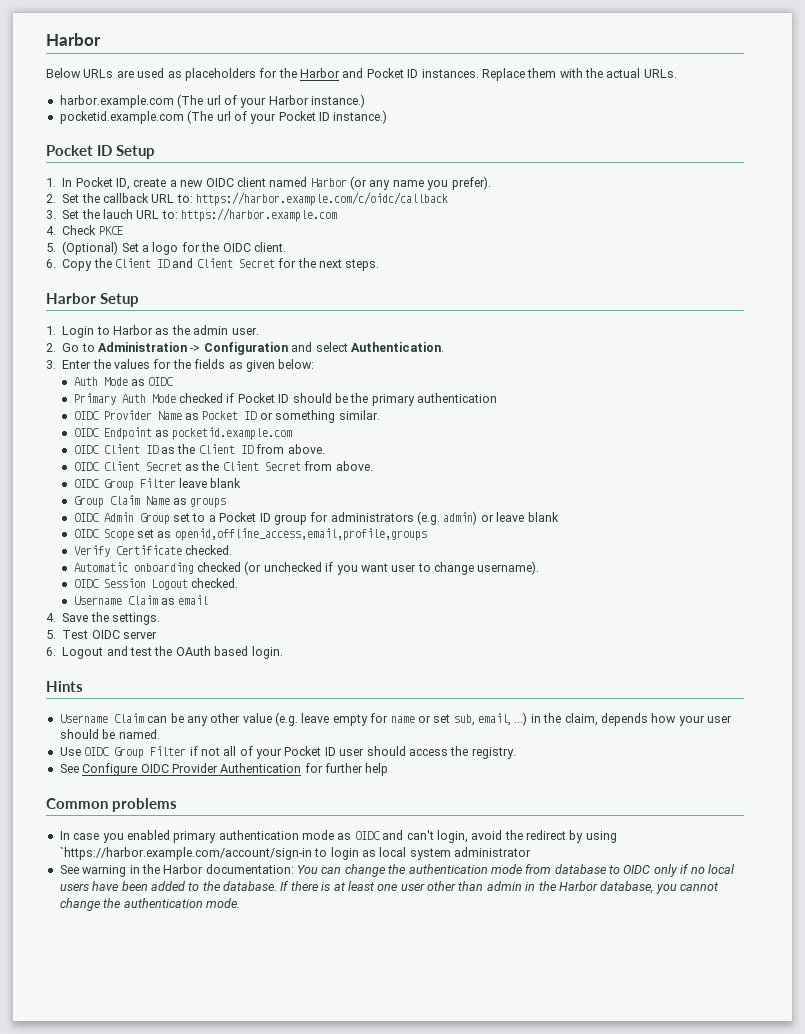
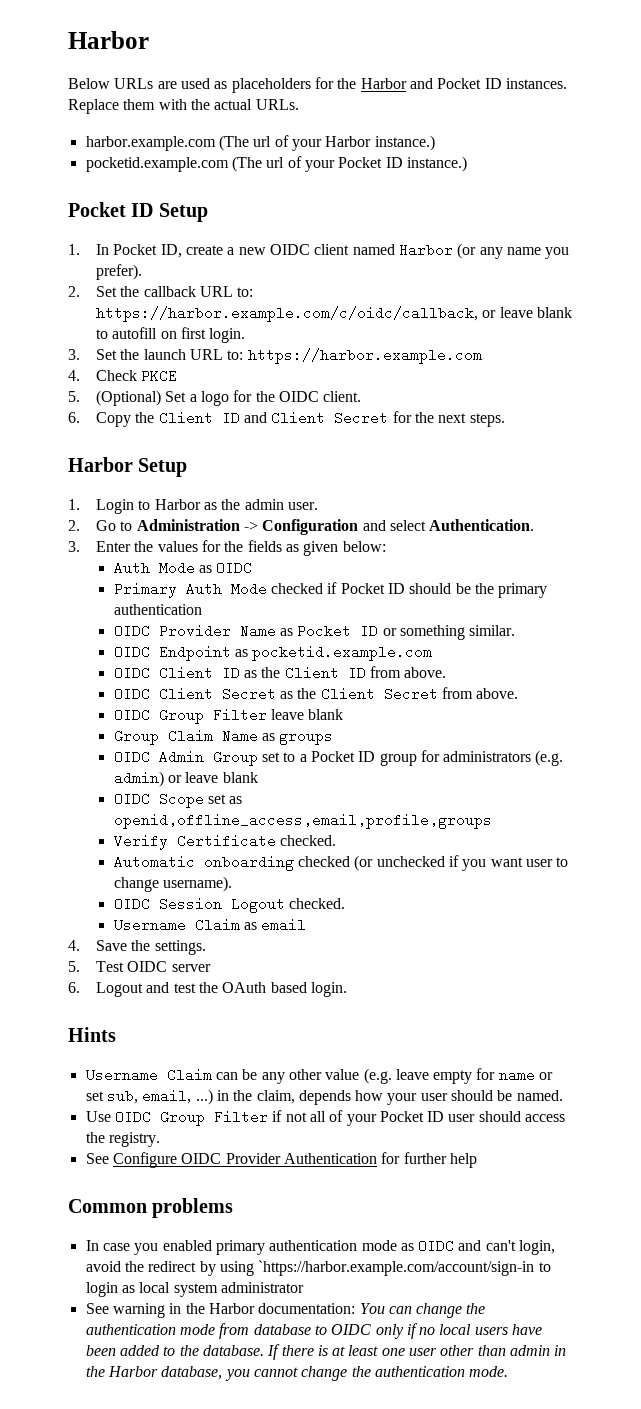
- 2. Set the callback URL to: https://harbor.example.com/c/oidc/callback
+ 2. Set the callback URL to: https://harbor.example.com/c/oidc/callback, or leave blank to autofill on first login.
- 3. Set the lauch URL to: https://harbor.example.com
+ 3. Set the launch URL to: https://harbor.example.com

